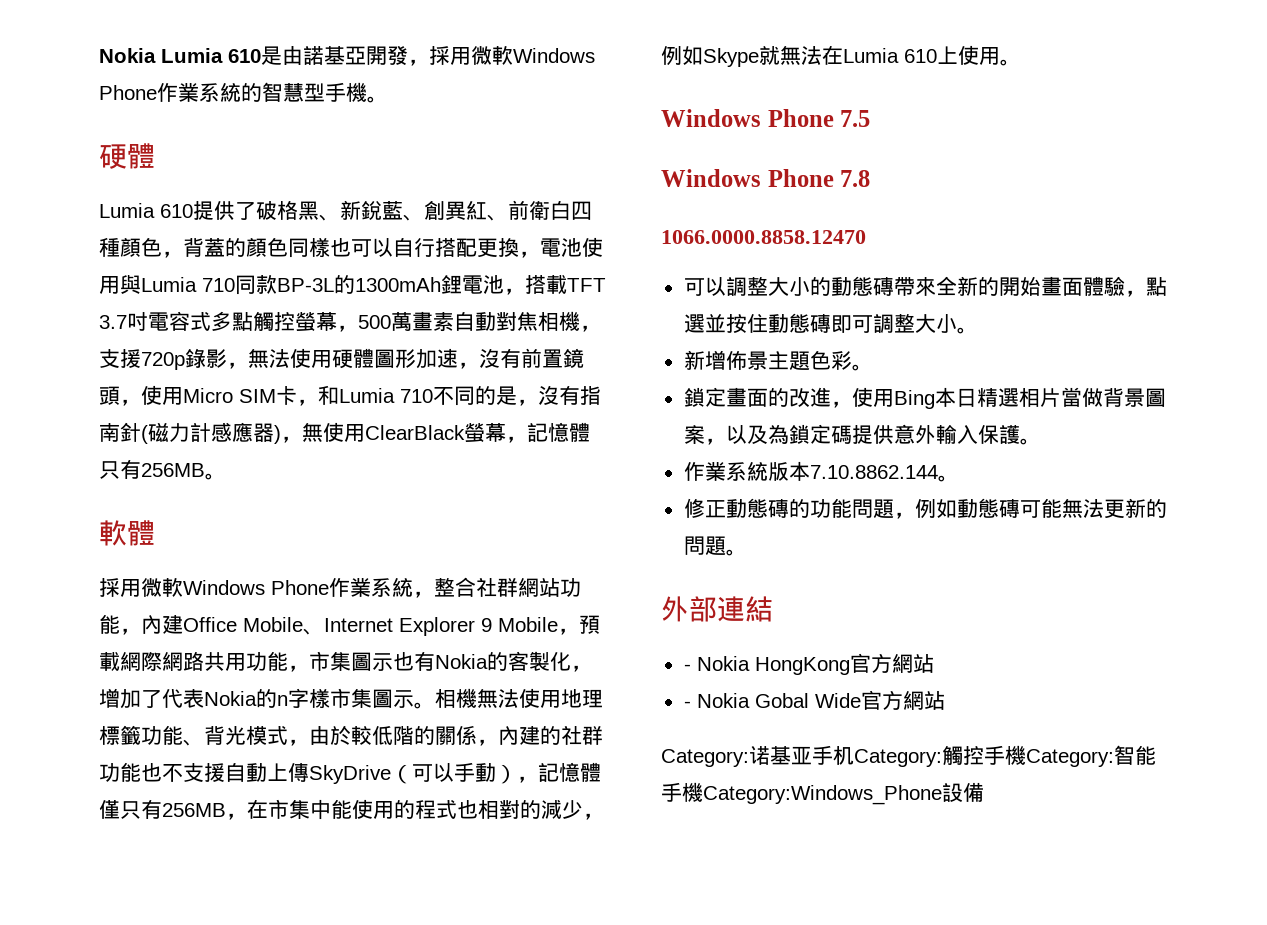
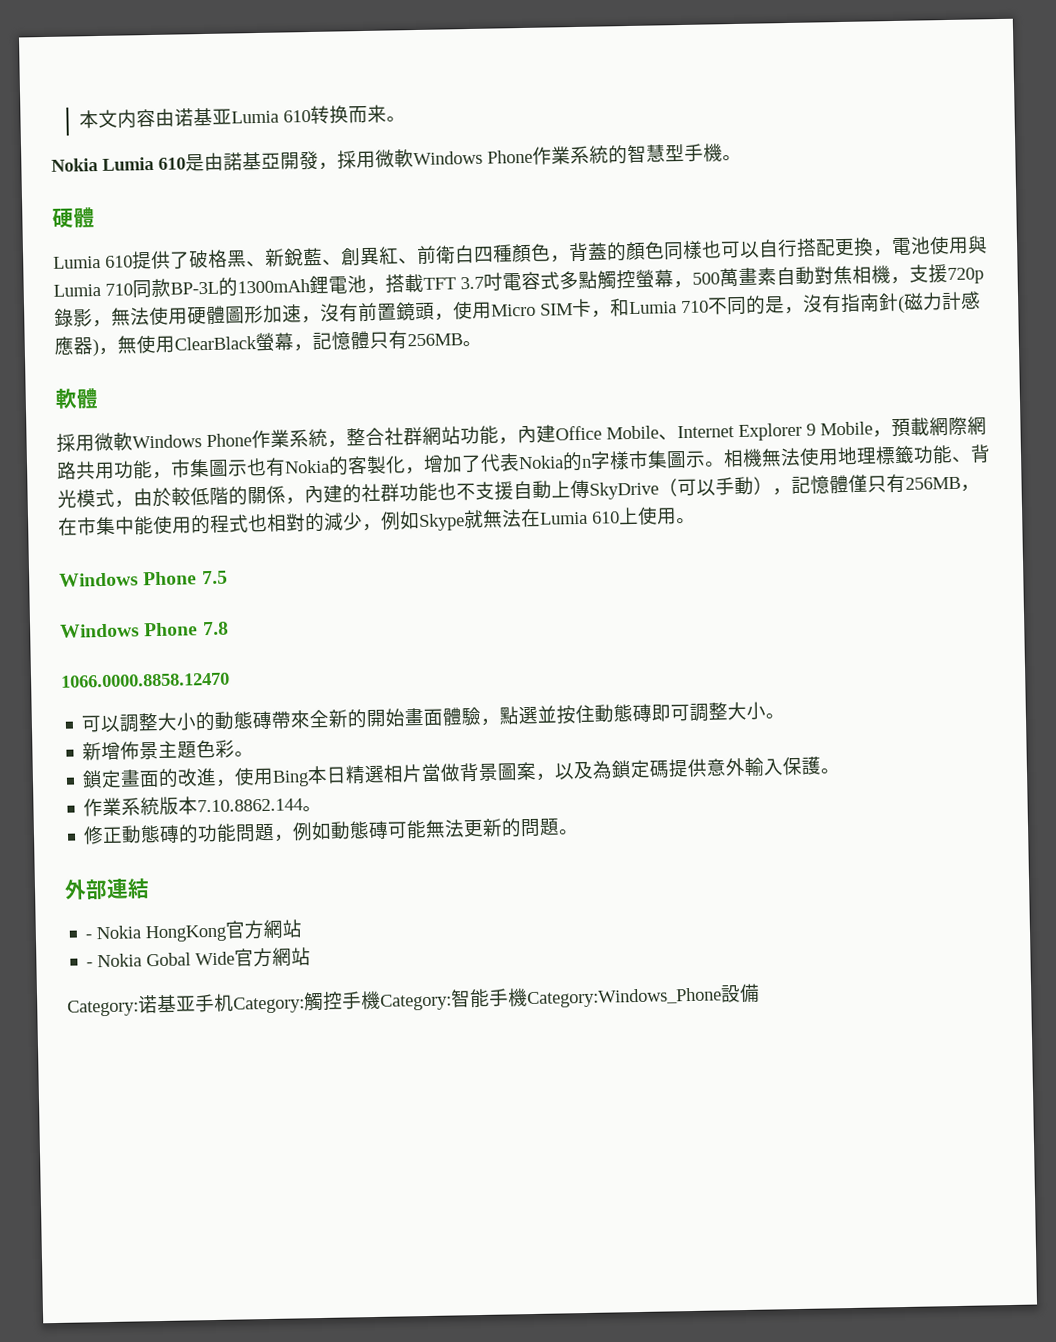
+ 本文内容由诺基亚Lumia 610转换而来。

